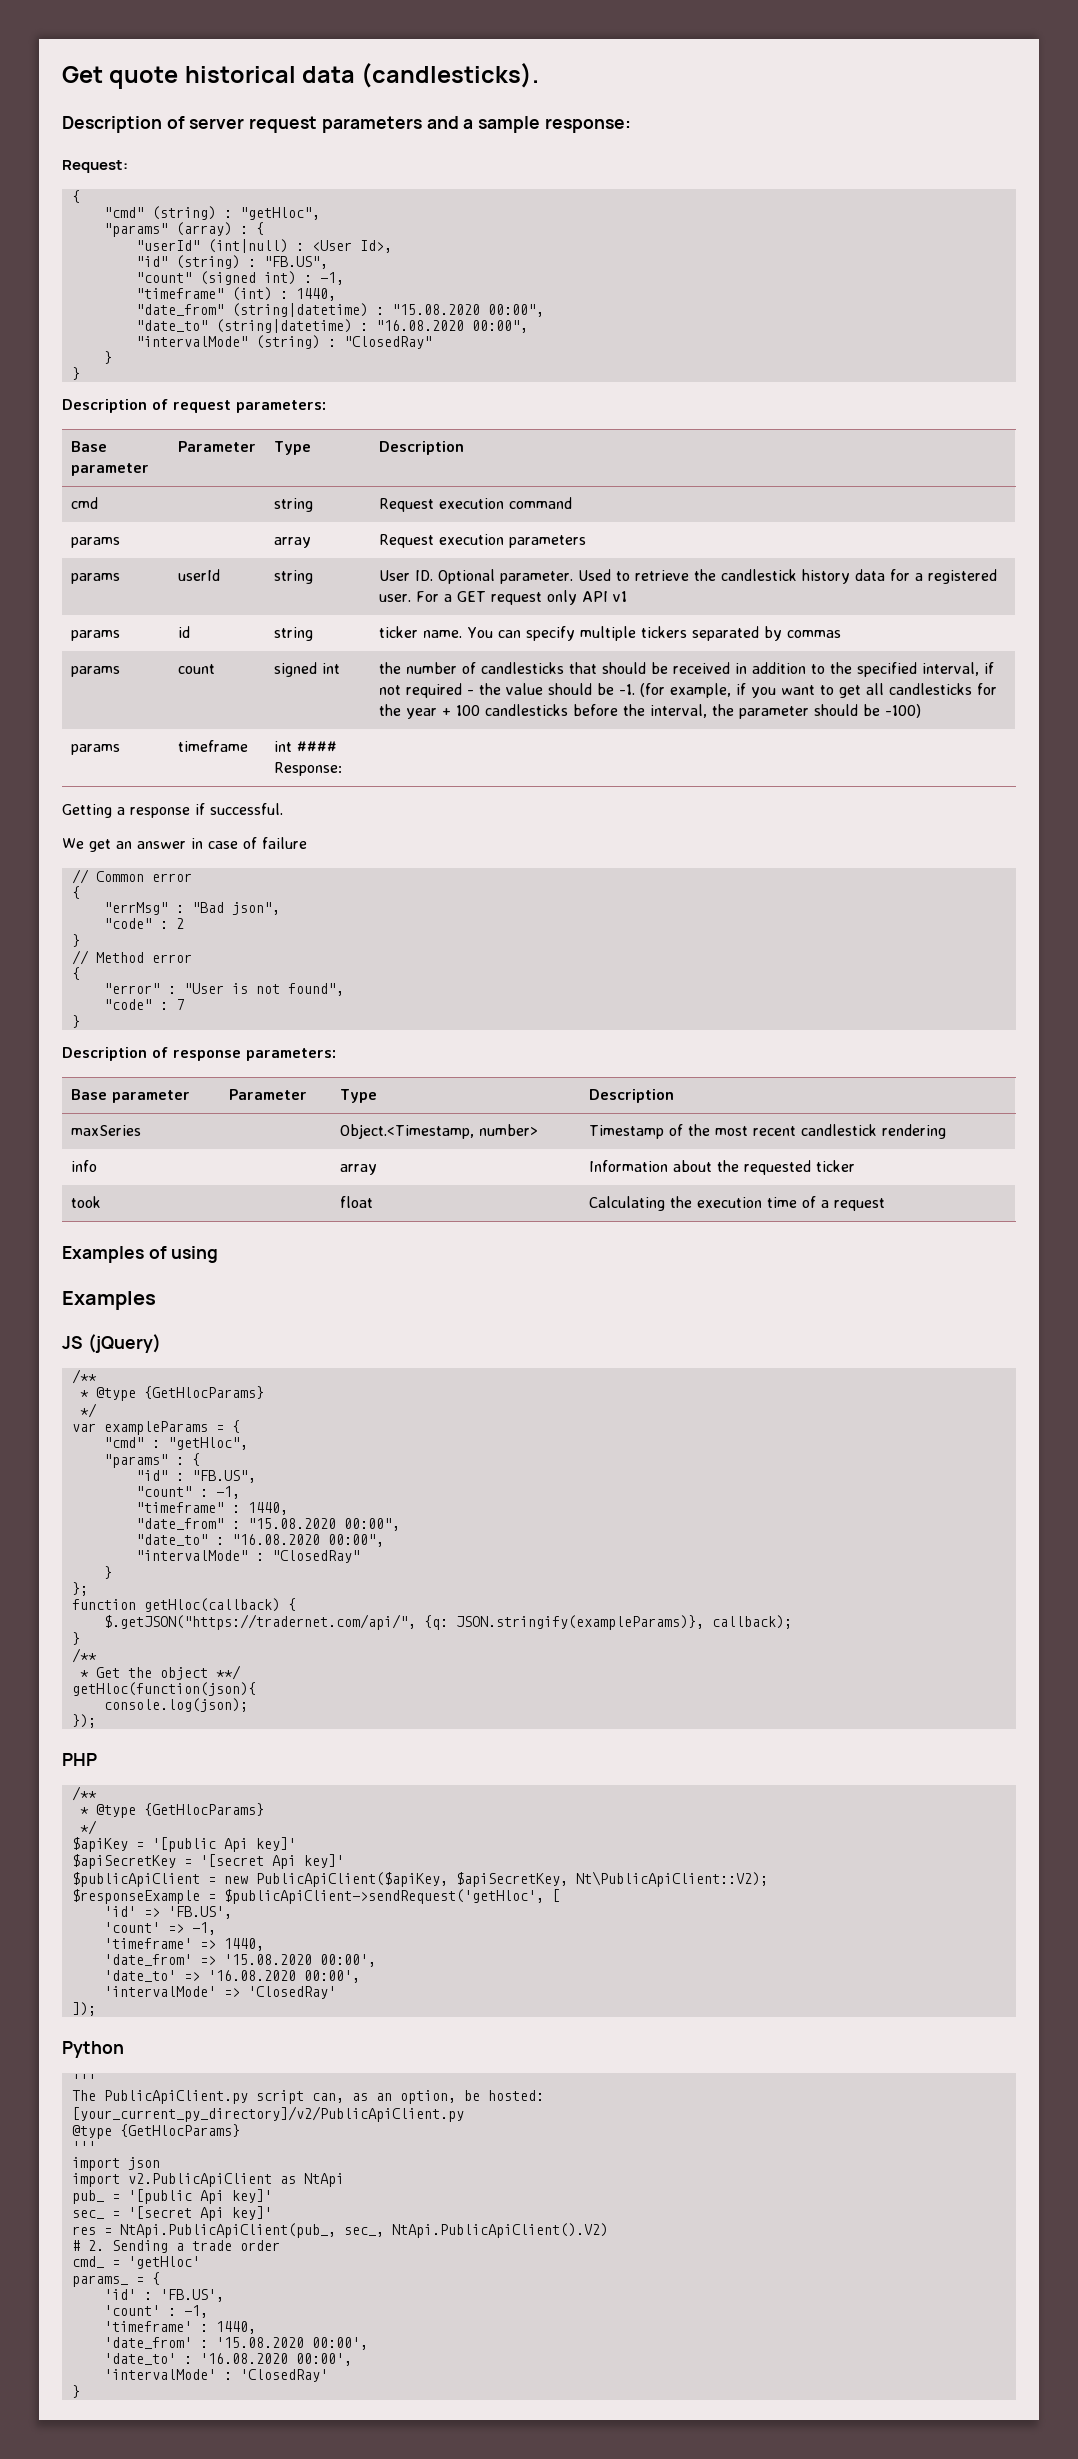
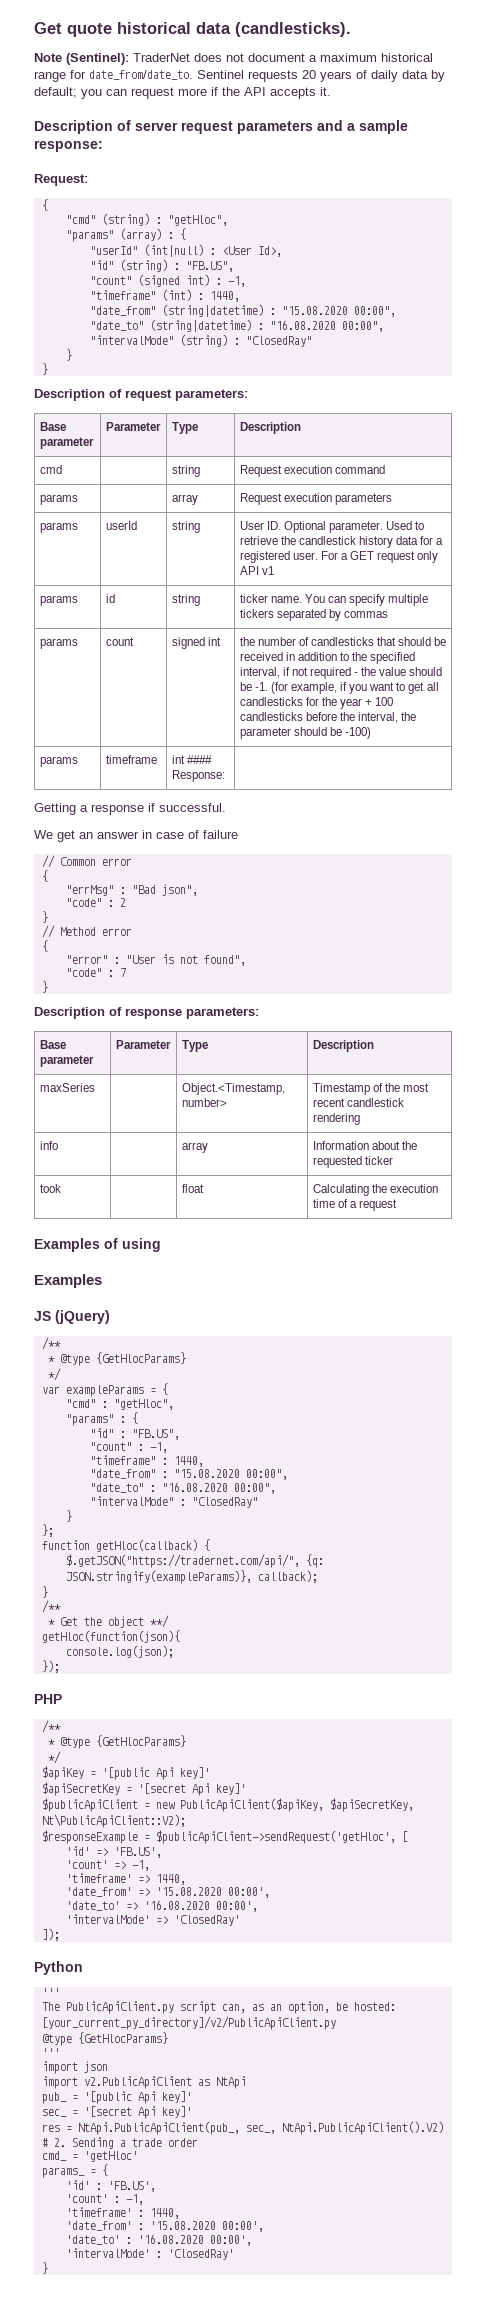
+ Note (Sentinel): TraderNet does not document a maximum historical range for date_from/date_to. Sentinel requests 20 years of daily data by default; you can request more if the API accepts it.

